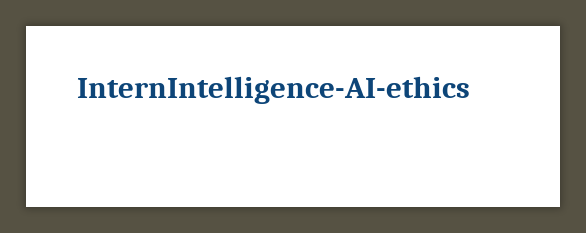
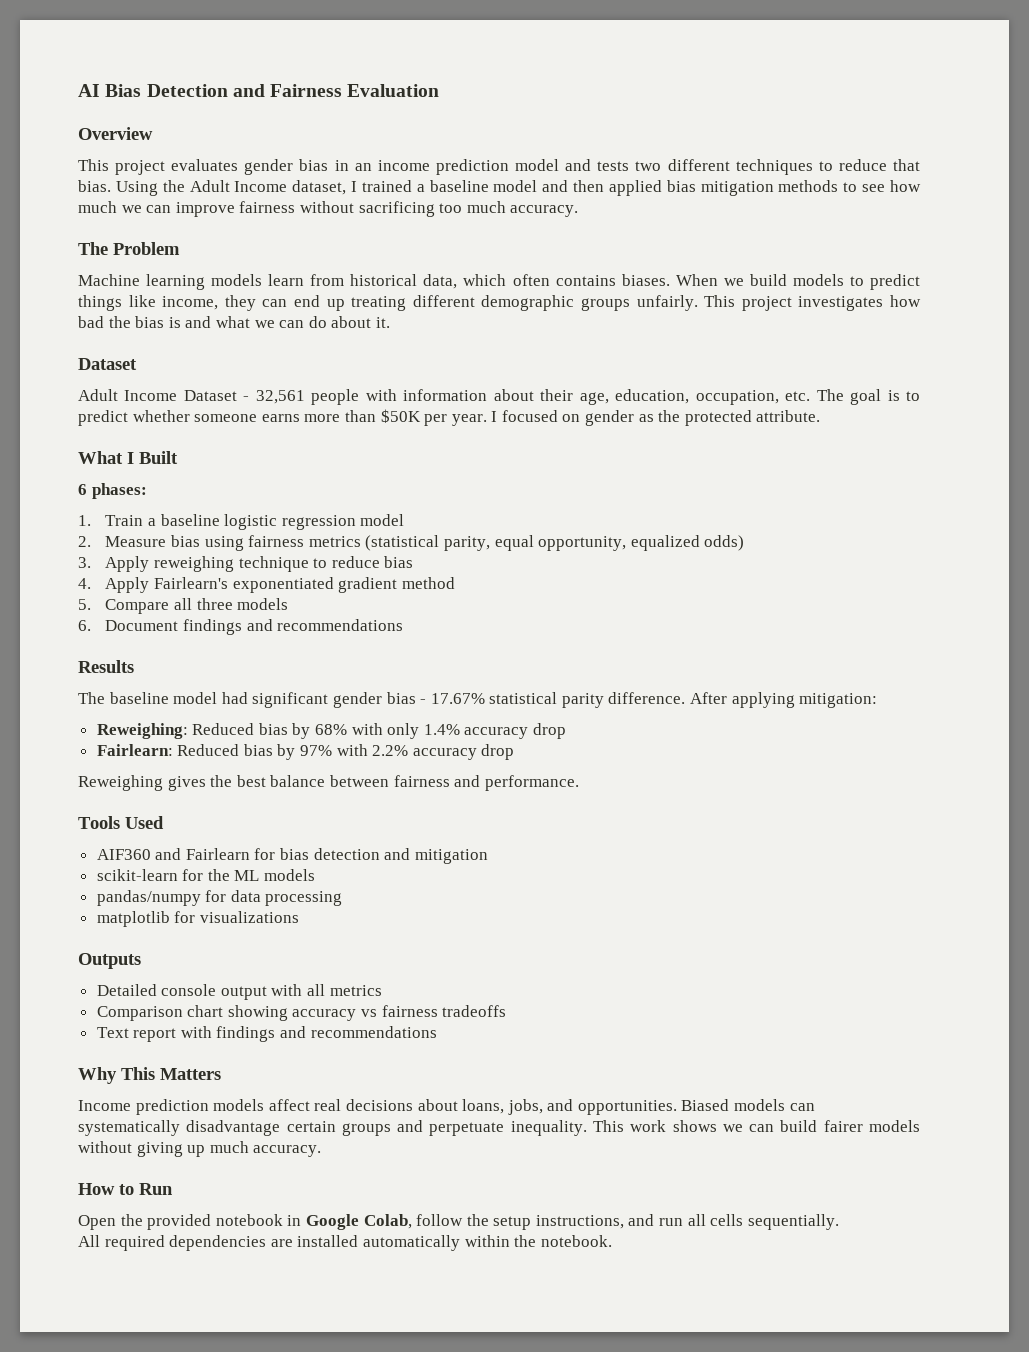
- InternIntelligence-AI-ethics
+ AI Bias Detection and Fairness Evaluation
+ Overview
+ This project evaluates gender bias in an income prediction model and tests two different techniques to reduce that bias. Using the Adult Income dataset, I trained a baseline model and then applied bias mitigation methods to see how much we can improve fairness without sacrificing too much accuracy.
+ The Problem
+ Machine learning models learn from historical data, which often contains biases. When we build models to predict things like income, they can end up treating different demographic groups unfairly. This project investigates how bad the bias is and what we can do about it.
+ Dataset
+ Adult Income Dataset - 32,561 people with information about their age, education, occupation, etc. The goal is to predict whether someone earns more than $50K per year. I focused on gender as the protected attribute.
+ What I Built
+ 6 phases:
+ 1. Train a baseline logistic regression model
+ 2. Measure bias using fairness metrics (statistical parity, equal opportunity, equalized odds)
+ 3. Apply reweighing technique to reduce bias
+ 4. Apply Fairlearn's exponentiated gradient method
+ 5. Compare all three models
+ 6. Document findings and recommendations
+ Results
+ The baseline model had significant gender bias - 17.67% statistical parity difference. After applying mitigation:
+ Reweighing: Reduced bias by 68% with only 1.4% accuracy drop
+ Fairlearn: Reduced bias by 97% with 2.2% accuracy drop
+ Reweighing gives the best balance between fairness and performance.
+ Tools Used
+ AIF360 and Fairlearn for bias detection and mitigation
+ scikit-learn for the ML models
+ pandas/numpy for data processing
+ matplotlib for visualizations
+ Outputs
+ Detailed console output with all metrics
+ Comparison chart showing accuracy vs fairness tradeoffs
+ Text report with findings and recommendations
+ Why This Matters
+ Income prediction models affect real decisions about loans, jobs, and opportunities. Biased models can systematically disadvantage certain groups and perpetuate inequality. This work shows we can build fairer models without giving up much accuracy.
+ How to Run
+ Open the provided notebook in Google Colab, follow the setup instructions, and run all cells sequentially.
+ All required dependencies are installed automatically within the notebook.

